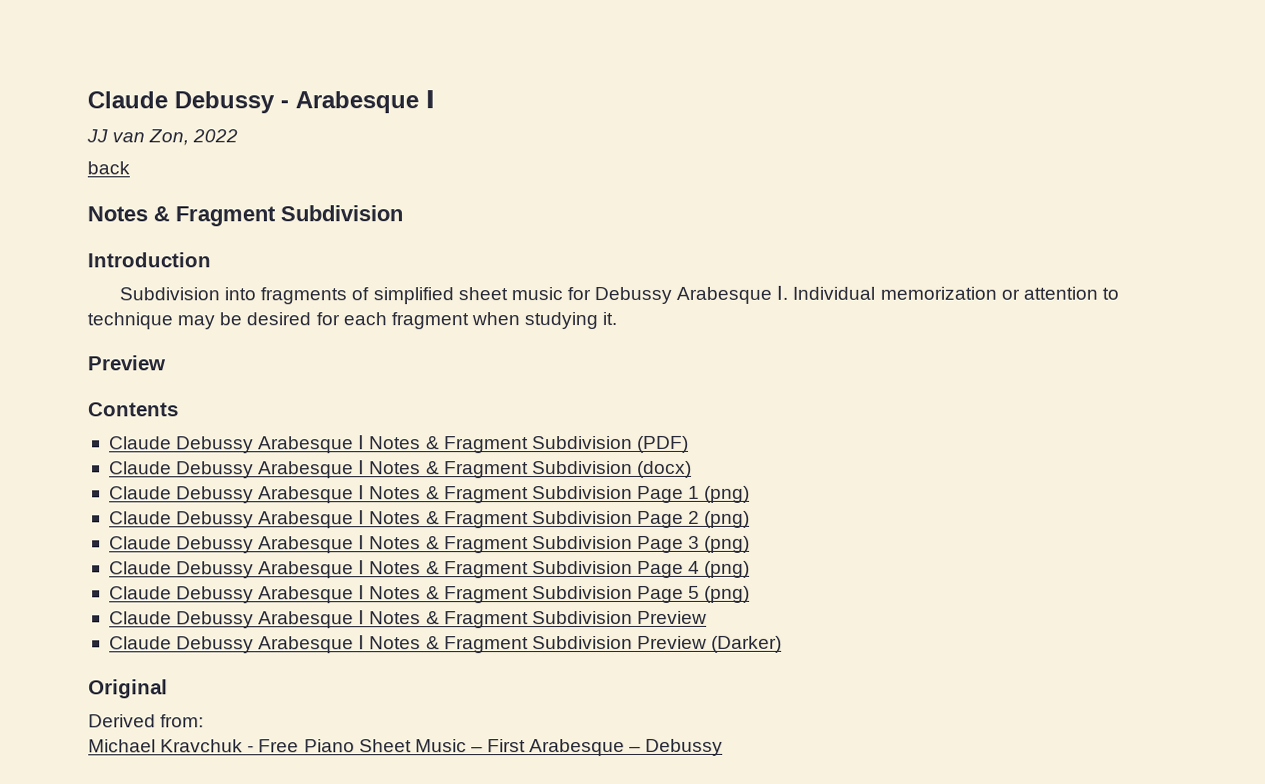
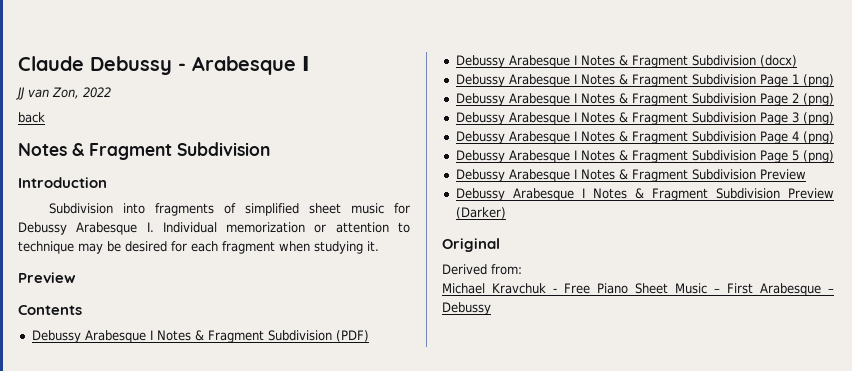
- Claude Debussy Arabesque Ⅰ Notes & Fragment Subdivision (PDF)
+ Debussy Arabesque Ⅰ Notes & Fragment Subdivision (PDF)
- Claude Debussy Arabesque Ⅰ Notes & Fragment Subdivision (docx)
+ Debussy Arabesque Ⅰ Notes & Fragment Subdivision (docx)
- Claude Debussy Arabesque Ⅰ Notes & Fragment Subdivision Page 1 (png)
+ Debussy Arabesque Ⅰ Notes & Fragment Subdivision Page 1 (png)
- Claude Debussy Arabesque Ⅰ Notes & Fragment Subdivision Page 2 (png)
+ Debussy Arabesque Ⅰ Notes & Fragment Subdivision Page 2 (png)
- Claude Debussy Arabesque Ⅰ Notes & Fragment Subdivision Page 3 (png)
+ Debussy Arabesque Ⅰ Notes & Fragment Subdivision Page 3 (png)
- Claude Debussy Arabesque Ⅰ Notes & Fragment Subdivision Page 4 (png)
+ Debussy Arabesque Ⅰ Notes & Fragment Subdivision Page 4 (png)
- Claude Debussy Arabesque Ⅰ Notes & Fragment Subdivision Page 5 (png)
- Claude Debussy Arabesque Ⅰ Notes & Fragment Subdivision Preview
+ Debussy Arabesque Ⅰ Notes & Fragment Subdivision Page 5 (png)
+ Debussy Arabesque Ⅰ Notes & Fragment Subdivision Preview
- Claude Debussy Arabesque Ⅰ Notes & Fragment Subdivision Preview (Darker)
+ Debussy Arabesque Ⅰ Notes & Fragment Subdivision Preview (Darker)

